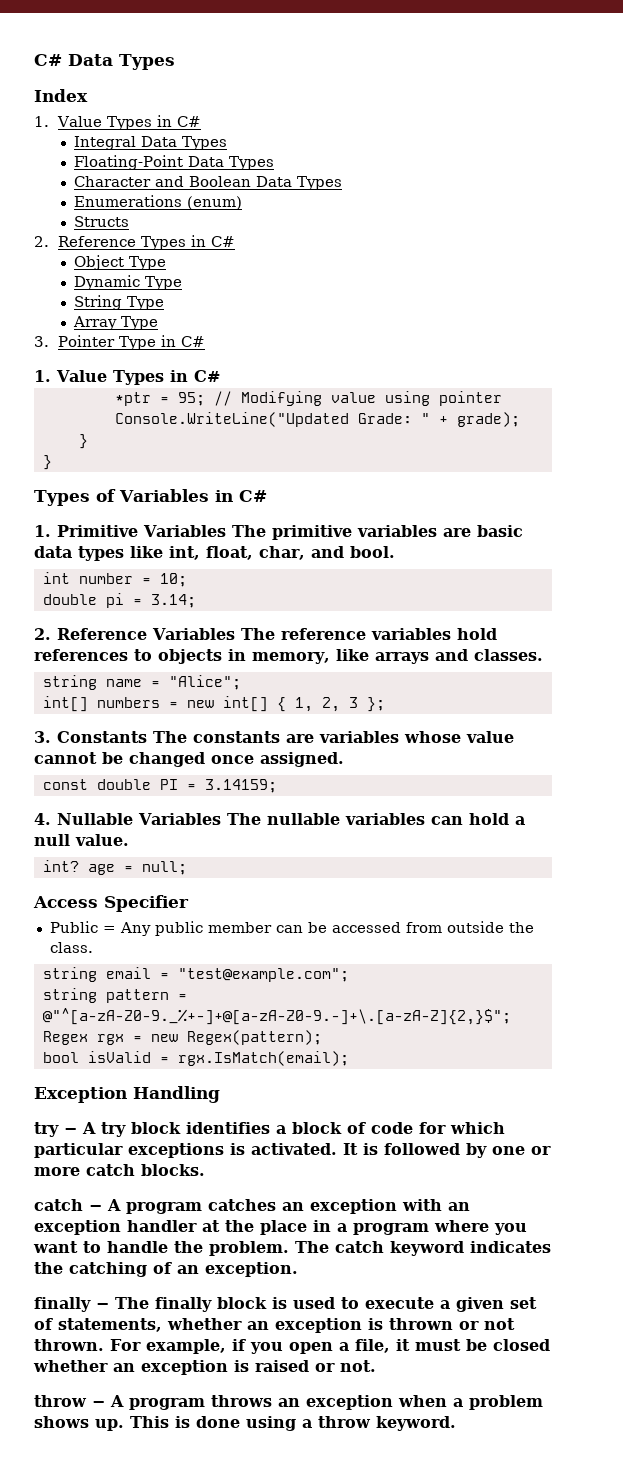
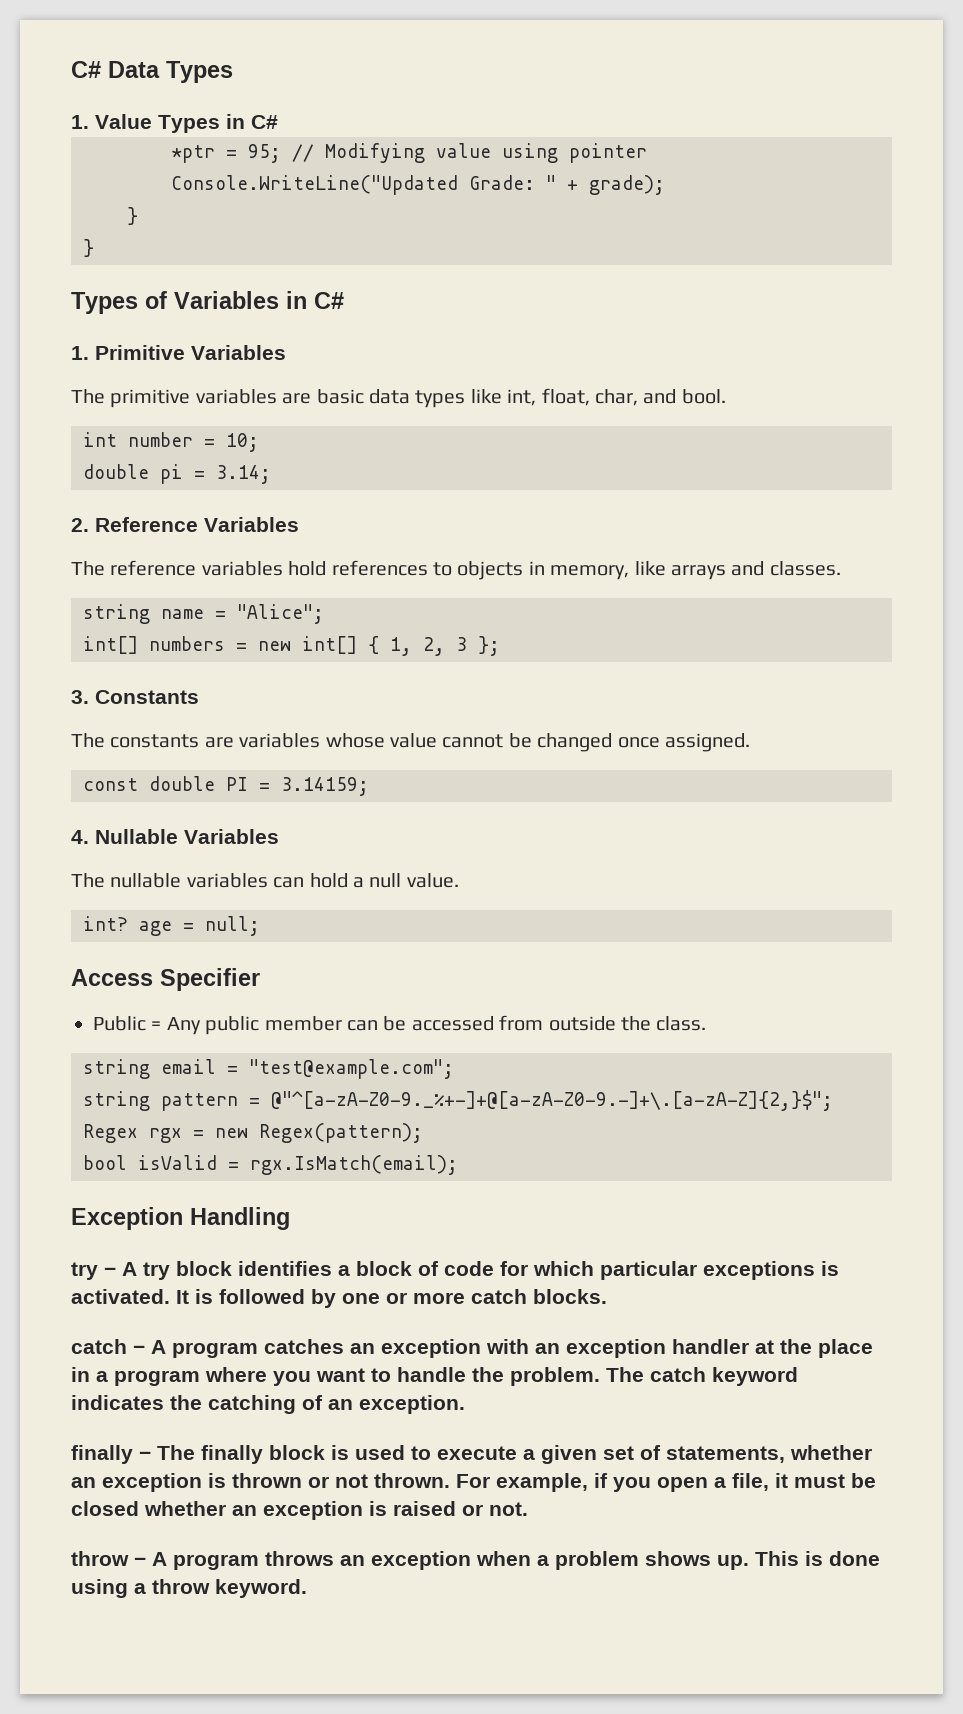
- Index
- 1. Value Types in C#
- Integral Data Types
- Floating-Point Data Types
- Character and Boolean Data Types
- Enumerations (enum)
- Structs
- 2. Reference Types in C#
- Object Type
- Dynamic Type
- String Type
- Array Type
- 3. Pointer Type in C#
- 1. Primitive Variables The primitive variables are basic data types like int, float, char, and bool.
+ 1. Primitive Variables
+ The primitive variables are basic data types like int, float, char, and bool.
- 2. Reference Variables The reference variables hold references to objects in memory, like arrays and classes.
+ 2. Reference Variables
+ The reference variables hold references to objects in memory, like arrays and classes.
- 3. Constants The constants are variables whose value cannot be changed once assigned.
+ 3. Constants
+ The constants are variables whose value cannot be changed once assigned.
- 4. Nullable Variables The nullable variables can hold a null value.
+ 4. Nullable Variables
+ The nullable variables can hold a null value.

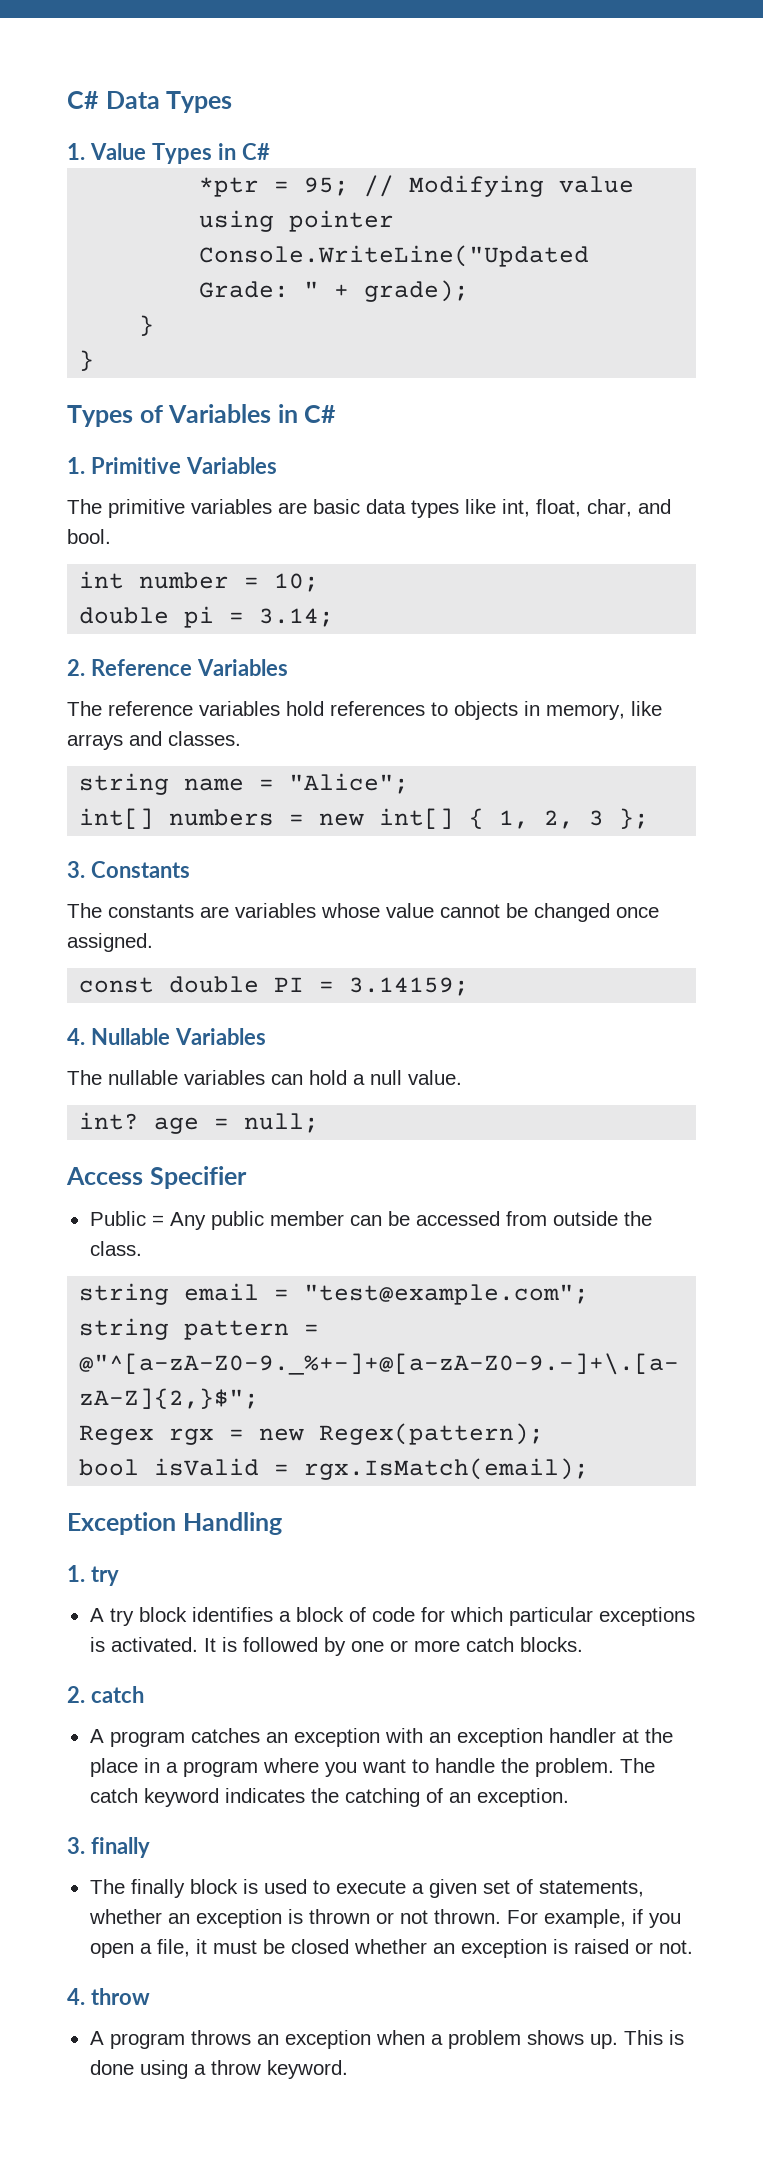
- try − A try block identifies a block of code for which particular exceptions is activated.
+ 1. try
+ A try block identifies a block of code for which particular exceptions is activated.
- catch − A program catches an exception with an exception handler at the place in a program where you want to handle the problem.
+ 2. catch
+ A program catches an exception with an exception handler at the place in a program where you want to handle the problem.
- finally − The finally block is used to execute a given set of statements, whether an exception is thrown or not thrown.
+ 3. finally
+ The finally block is used to execute a given set of statements, whether an exception is thrown or not thrown.
- throw − A program throws an exception when a problem shows up.
+ 4. throw
+ A program throws an exception when a problem shows up.

